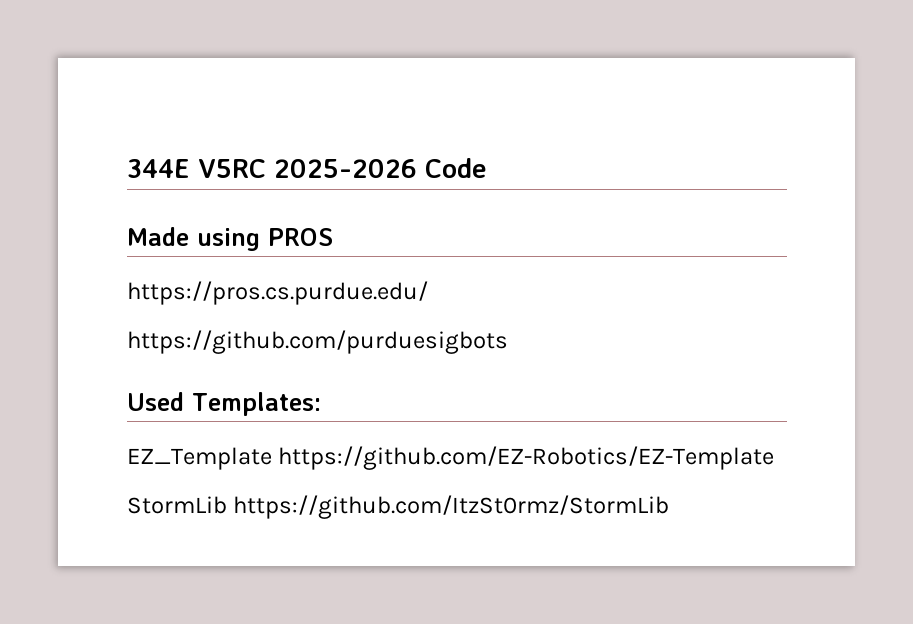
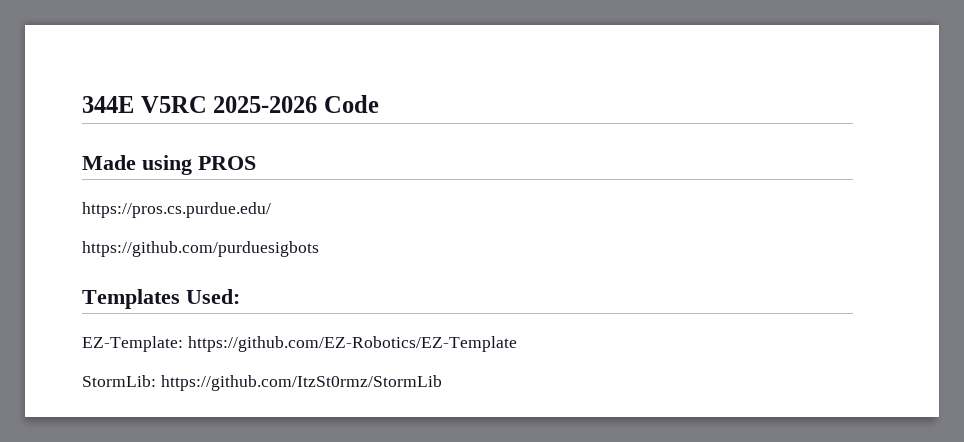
- Used Templates:
- EZ_Template https://github.com/EZ-Robotics/EZ-Template
+ Templates Used:
+ EZ-Template: https://github.com/EZ-Robotics/EZ-Template
- StormLib https://github.com/ItzSt0rmz/StormLib
+ StormLib: https://github.com/ItzSt0rmz/StormLib

